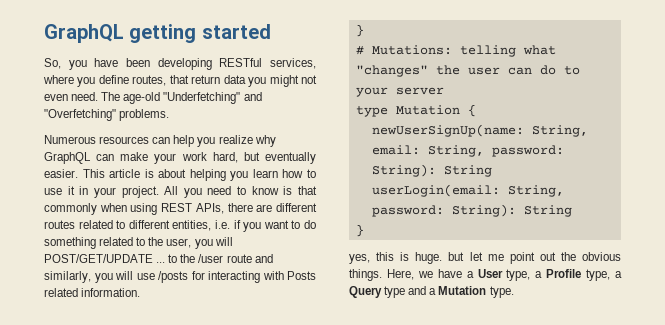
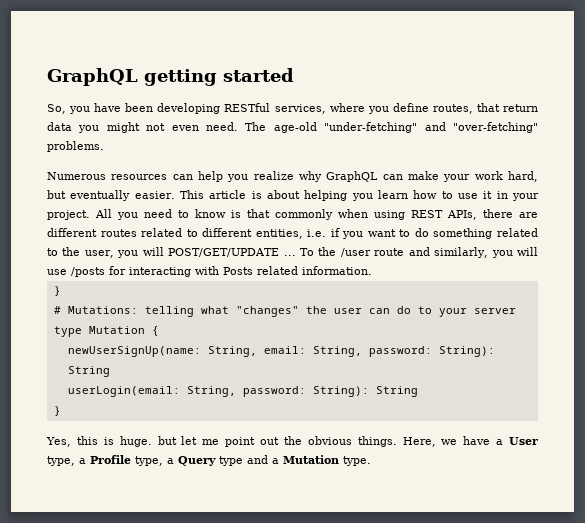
- The age-old "Underfetching" and "Overfetching" problems.
+ The age-old "under-fetching" and "over-fetching" problems.
- All you need to know is that commonly when using REST APIs, there are different routes related to different entities, i.e. if you want to do something related to the user, you will POST/GET/UPDATE ... to the /user route and similarly, you will use /posts for interacting with Posts related information.
+ All you need to know is that commonly when using REST APIs, there are different routes related to different entities, i.e. if you want to do something related to the user, you will POST/GET/UPDATE ... To the /user route and similarly, you will use /posts for interacting with Posts related information.
- yes, this is huge. but let me point out the obvious things.
+ Yes, this is huge. but let me point out the obvious things.

